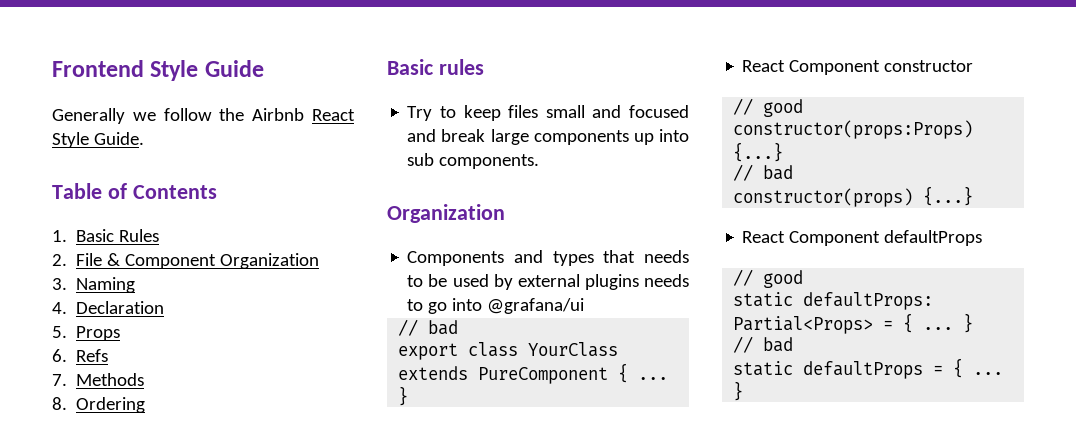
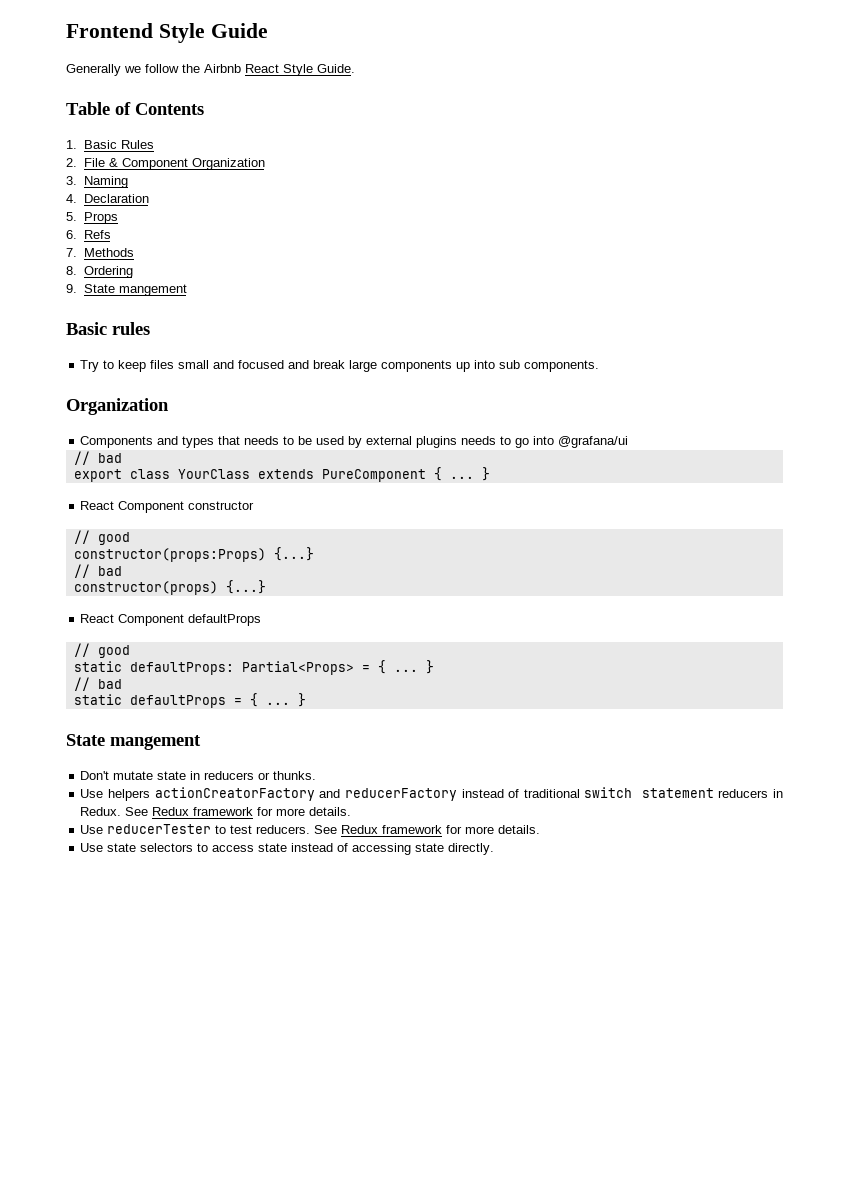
+ 9. State mangement
  static defaultProps = { ... }
+ State mangement
+ Don't mutate state in reducers or thunks.
+ Use helpers actionCreatorFactory and reducerFactory instead of traditional switch statement reducers in Redux. See Redux framework for more details.
+ Use reducerTester to test reducers. See Redux framework for more details.
+ Use state selectors to access state instead of accessing state directly.

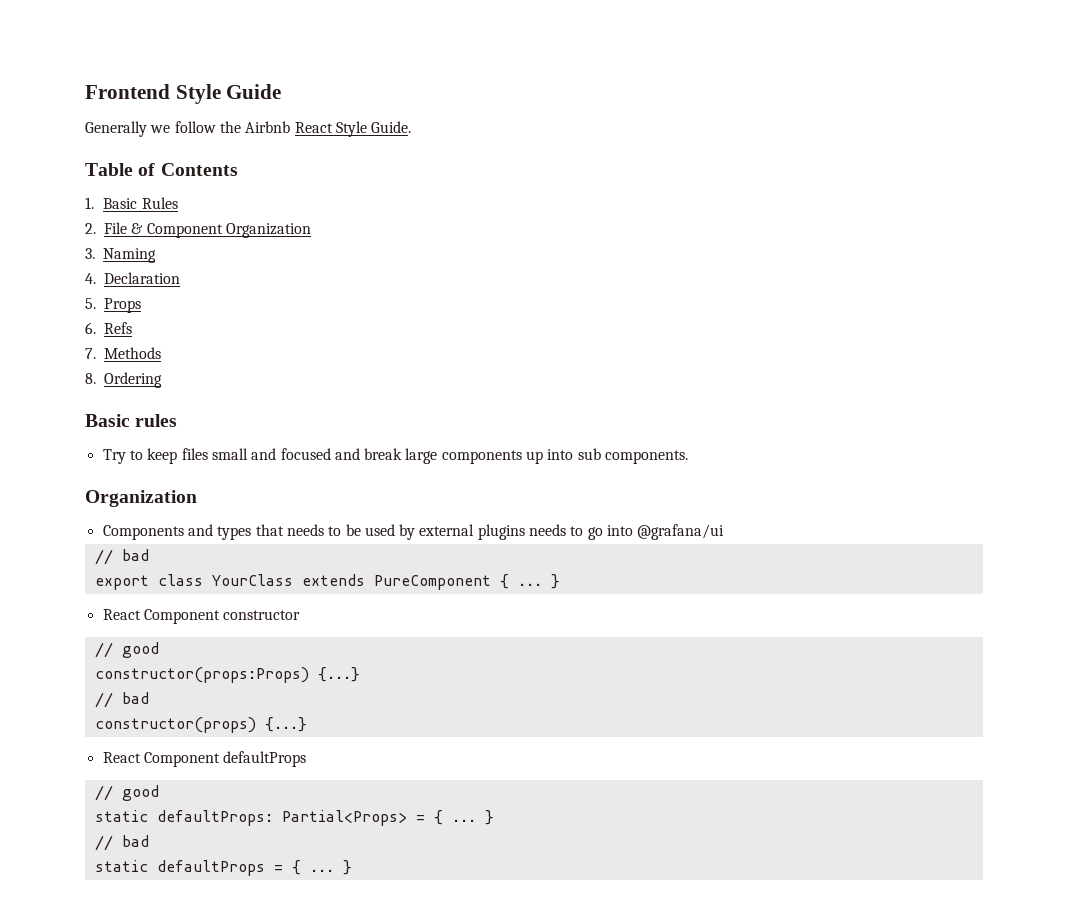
- 9. State mangement
  static defaultProps = { ... }
- State mangement
- Don't mutate state in reducers or thunks.
- Use helpers actionCreatorFactory and reducerFactory instead of traditional switch statement reducers in Redux. See Redux framework for more details.
- Use reducerTester to test reducers. See Redux framework for more details.
- Use state selectors to access state instead of accessing state directly.

